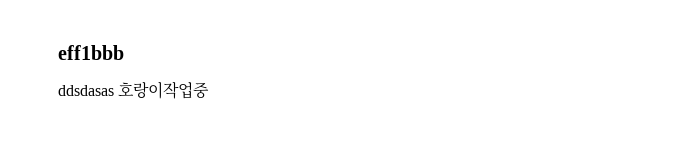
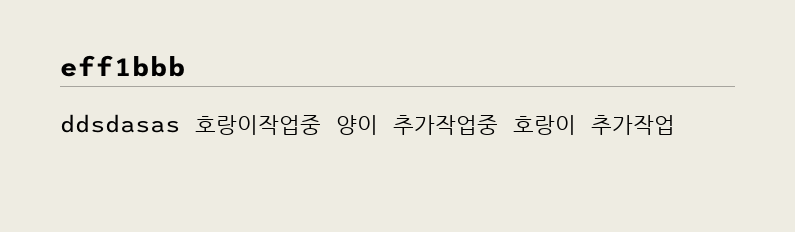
- ddsdasas 호랑이작업중
+ ddsdasas 호랑이작업중 양이 추가작업중 호랑이 추가작업

